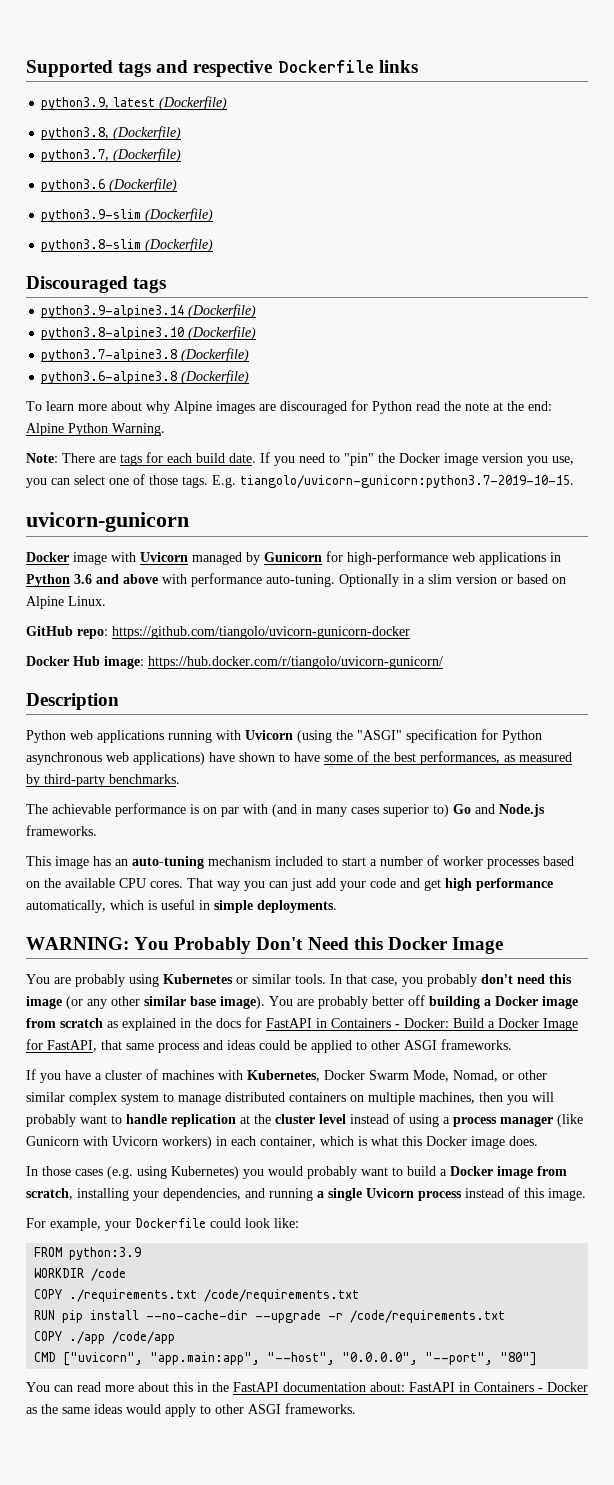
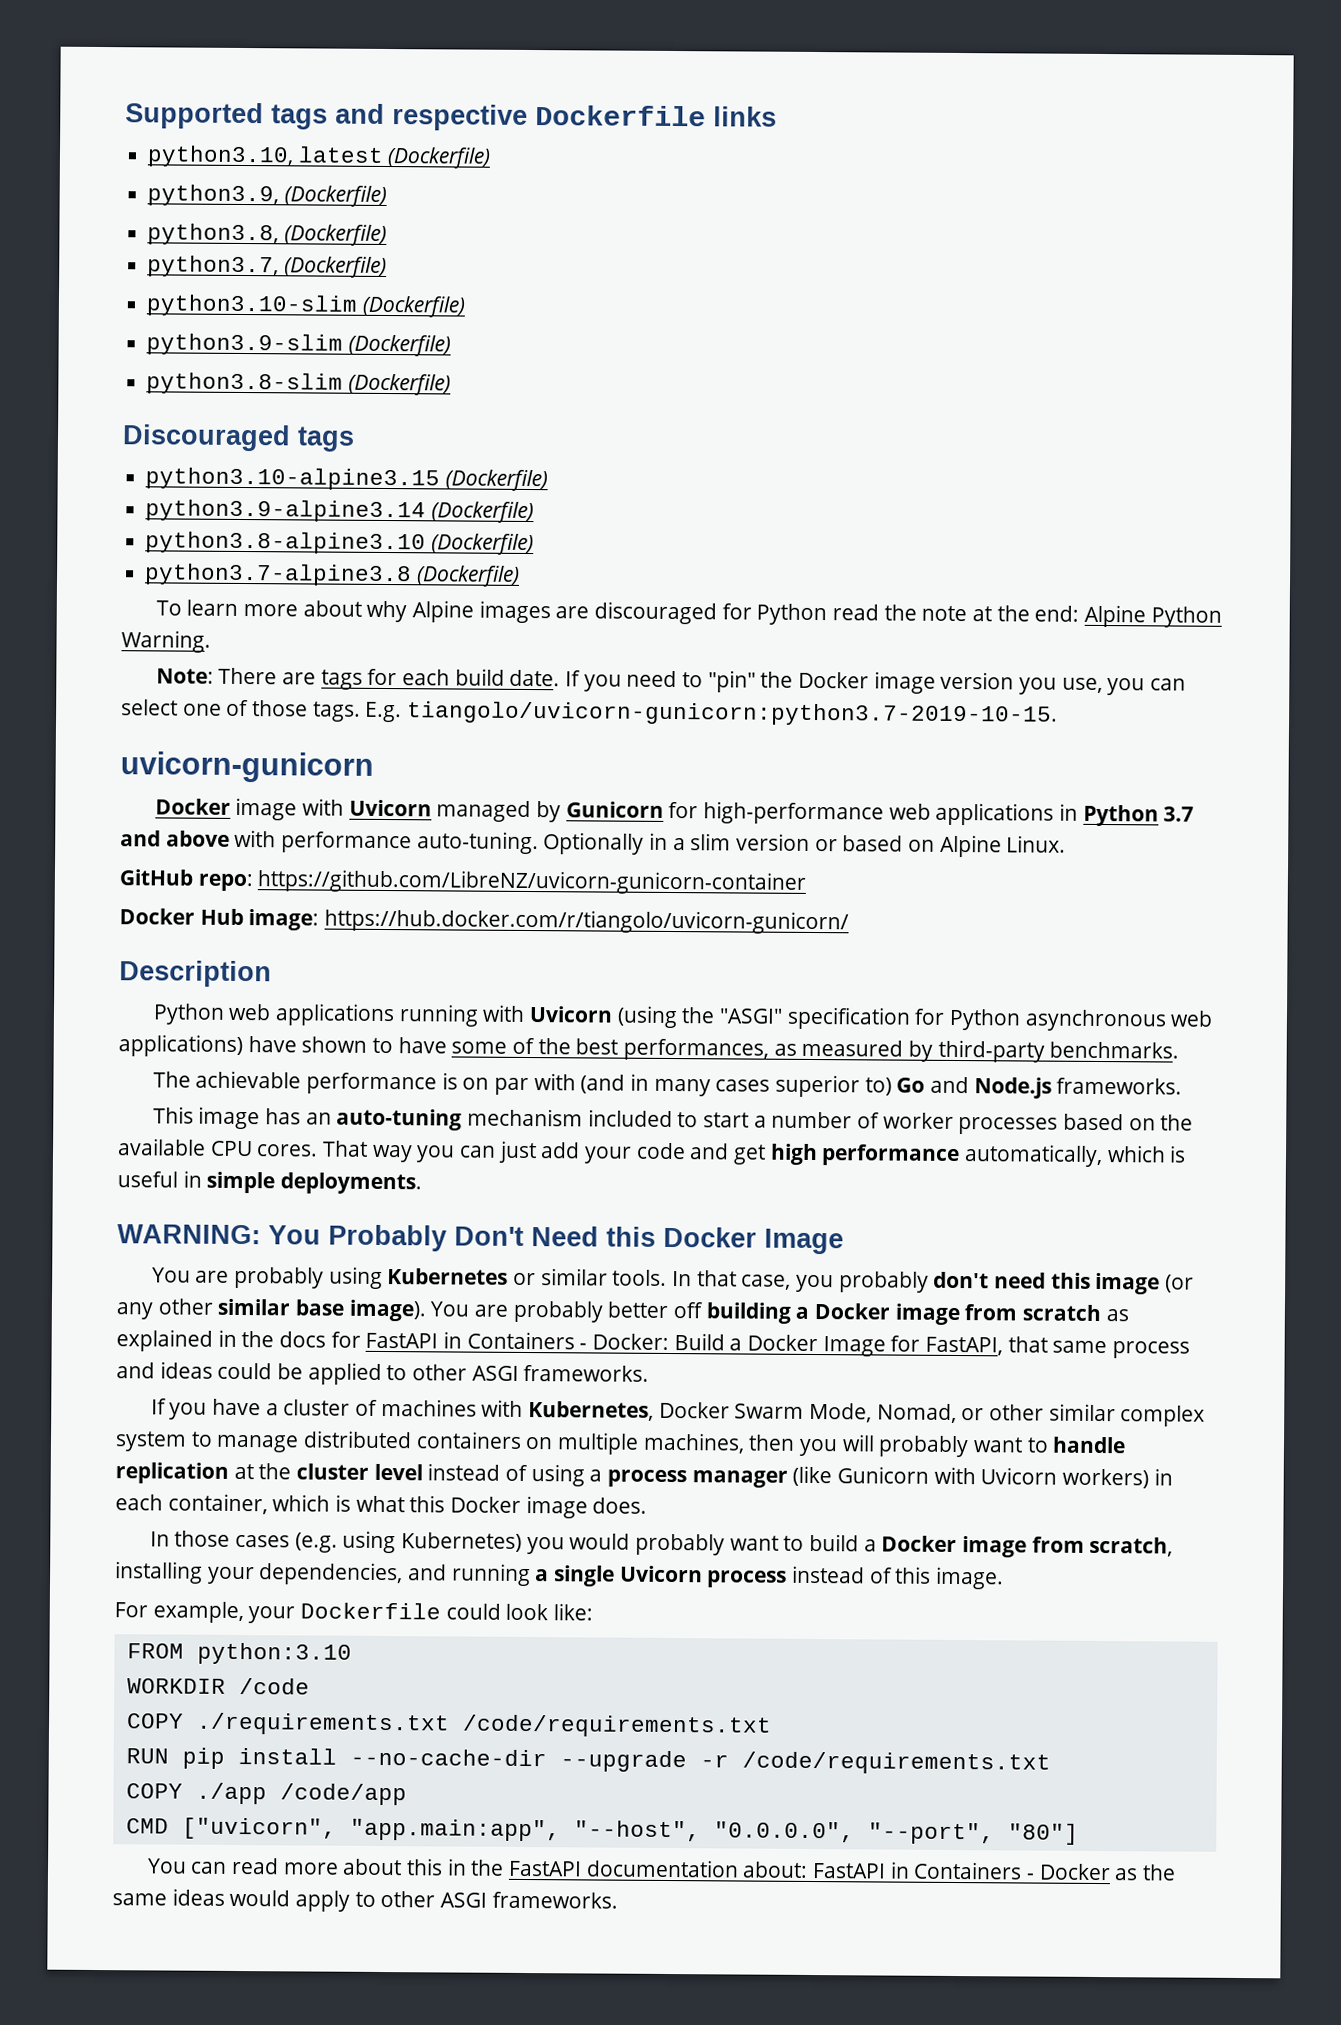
+ python3.10, latest (Dockerfile)
- python3.9, latest (Dockerfile)
+ python3.9, (Dockerfile)
- python3.6 (Dockerfile)
+ python3.10-slim (Dockerfile)
+ python3.10-alpine3.15 (Dockerfile)
- python3.6-alpine3.8 (Dockerfile)
- Docker image with Uvicorn managed by Gunicorn for high-performance web applications in Python 3.6 and above with performance auto-tuning.
+ Docker image with Uvicorn managed by Gunicorn for high-performance web applications in Python 3.7 and above with performance auto-tuning.
- GitHub repo: https://github.com/tiangolo/uvicorn-gunicorn-docker
+ GitHub repo: https://github.com/LibreNZ/uvicorn-gunicorn-container
- FROM python:3.9
+ FROM python:3.10

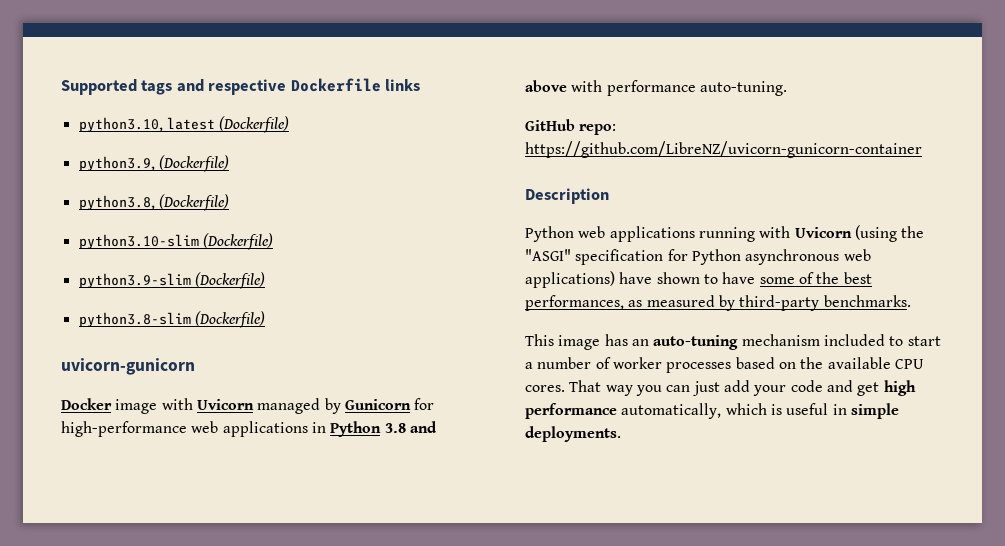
- python3.7, (Dockerfile)
- Discouraged tags
- python3.10-alpine3.15 (Dockerfile)
- python3.9-alpine3.14 (Dockerfile)
- python3.8-alpine3.10 (Dockerfile)
- python3.7-alpine3.8 (Dockerfile)
- To learn more about why Alpine images are discouraged for Python read the note at the end: Alpine Python Warning.
- Note: There are tags for each build date. If you need to "pin" the Docker image version you use, you can select one of those tags. E.g. tiangolo/uvicorn-gunicorn:python3.7-2019-10-15.
- Docker image with Uvicorn managed by Gunicorn for high-performance web applications in Python 3.7 and above with performance auto-tuning. Optionally in a slim version or based on Alpine Linux.
+ Docker image with Uvicorn managed by Gunicorn for high-performance web applications in Python 3.8 and above with performance auto-tuning.
- Docker Hub image: https://hub.docker.com/r/tiangolo/uvicorn-gunicorn/
- The achievable performance is on par with (and in many cases superior to) Go and Node.js frameworks.
- WARNING: You Probably Don't Need this Docker Image
- You are probably using Kubernetes or similar tools. In that case, you probably don't need this image (or any other similar base image). You are probably better off building a Docker image from scratch as explained in the docs for FastAPI in Containers - Docker: Build a Docker Image for FastAPI, that same process and ideas could be applied to other ASGI frameworks.
- If you have a cluster of machines with Kubernetes, Docker Swarm Mode, Nomad, or other similar complex system to manage distributed containers on multiple machines, then you will probably want to handle replication at the cluster level instead of using a process manager (like Gunicorn with Uvicorn workers) in each container, which is what this Docker image does.
- In those cases (e.g. using Kubernetes) you would probably want to build a Docker image from scratch, installing your dependencies, and running a single Uvicorn process instead of this image.
- For example, your Dockerfile could look like:
- FROM python:3.10
- WORKDIR /code
- COPY ./requirements.txt /code/requirements.txt
- RUN pip install --no-cache-dir --upgrade -r /code/requirements.txt
- COPY ./app /code/app
- CMD ["uvicorn", "app.main:app", "--host", "0.0.0.0", "--port", "80"]
- You can read more about this in the FastAPI documentation about: FastAPI in Containers - Docker as the same ideas would apply to other ASGI frameworks.

